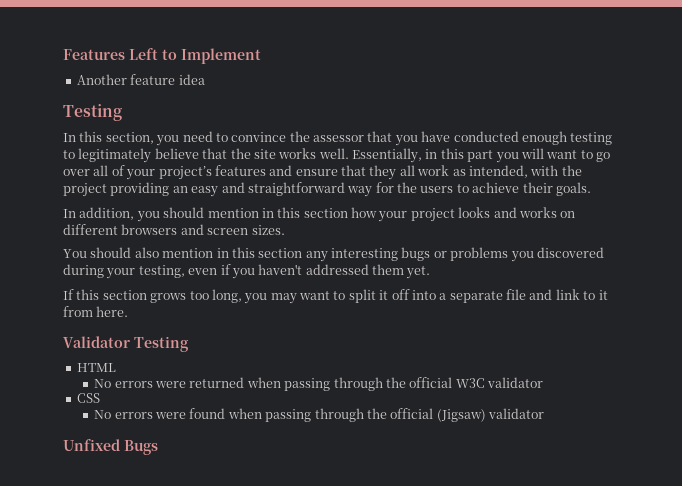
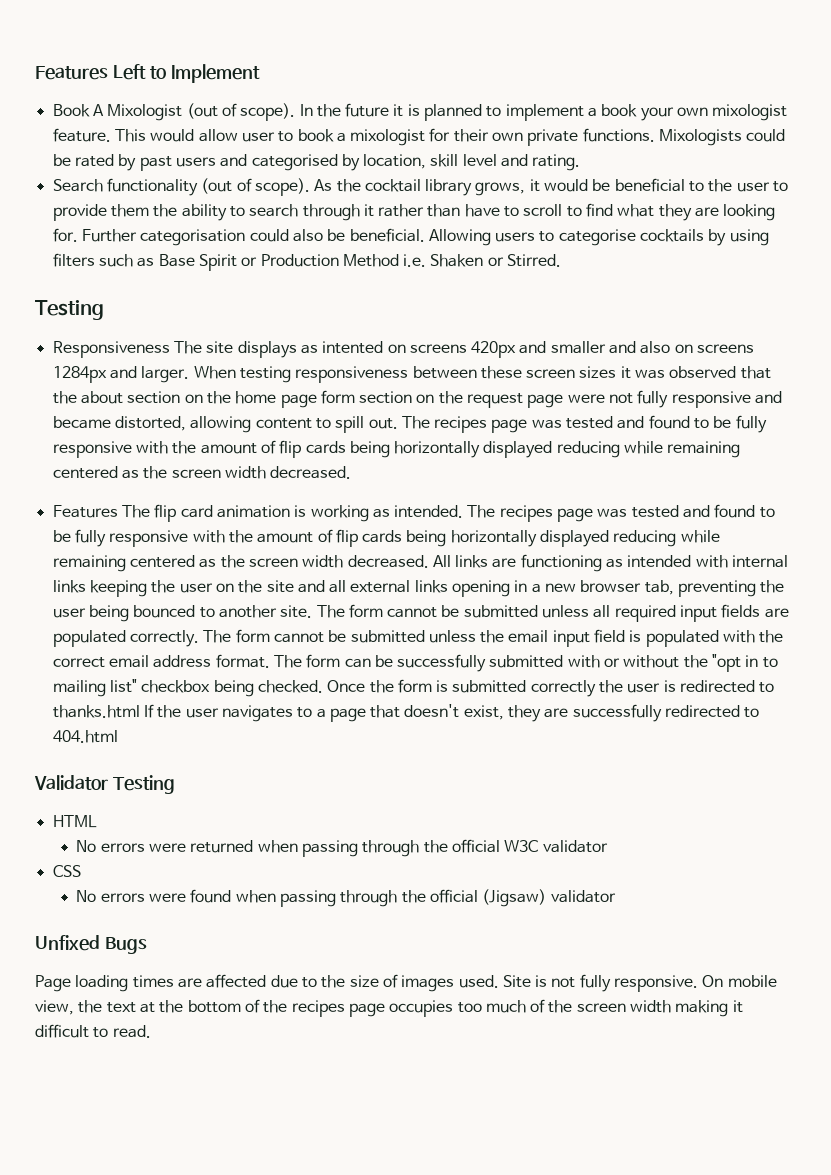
- Another feature idea
+ Book A Mixologist (out of scope). In the future it is planned to implement a book your own mixologist feature. This would allow user to book a mixologist for their own private functions. Mixologists could be rated by past users and categorised by location, skill level and rating.
+ Search functionality (out of scope). As the cocktail library grows, it would be beneficial to the user to provide them the ability to search through it rather than have to scroll to find what they are looking for. Further categorisation could also be beneficial. Allowing users to categorise cocktails by using filters such as Base Spirit or Production Method i.e. Shaken or Stirred.
  Testing
- In this section, you need to convince the assessor that you have conducted enough testing to legitimately believe that the site works well. Essentially, in this part you will want to go over all of your project’s features and ensure that they all work as intended, with the project providing an easy and straightforward way for the users to achieve their goals.
- In addition, you should mention in this section how your project looks and works on different browsers and screen sizes.
- You should also mention in this section any interesting bugs or problems you discovered during your testing, even if you haven't addressed them yet.
- If this section grows too long, you may want to split it off into a separate file and link to it from here.
+ Responsiveness The site displays as intented on screens 420px and smaller and also on screens 1284px and larger. When testing responsiveness between these screen sizes it was observed that the about section on the home page form section on the request page were not fully responsive and became distorted, allowing content to spill out. The recipes page was tested and found to be fully responsive with the amount of flip cards being horizontally displayed reducing while remaining centered as the screen width decreased.
+ Features The flip card animation is working as intended. The recipes page was tested and found to be fully responsive with the amount of flip cards being horizontally displayed reducing while remaining centered as the screen width decreased. All links are functioning as intended with internal links keeping the user on the site and all external links opening in a new browser tab, preventing the user being bounced to another site. The form cannot be submitted unless all required input fields are populated correctly. The form cannot be submitted unless the email input field is populated with the correct email address format. The form can be successfully submitted with or without the "opt in to mailing list" checkbox being checked. Once the form is submitted correctly the user is redirected to thanks.html If the user navigates to a page that doesn't exist, they are successfully redirected to 404.html
+ Page loading times are affected due to the size of images used. Site is not fully responsive. On mobile view, the text at the bottom of the recipes page occupies too much of the screen width making it difficult to read.

